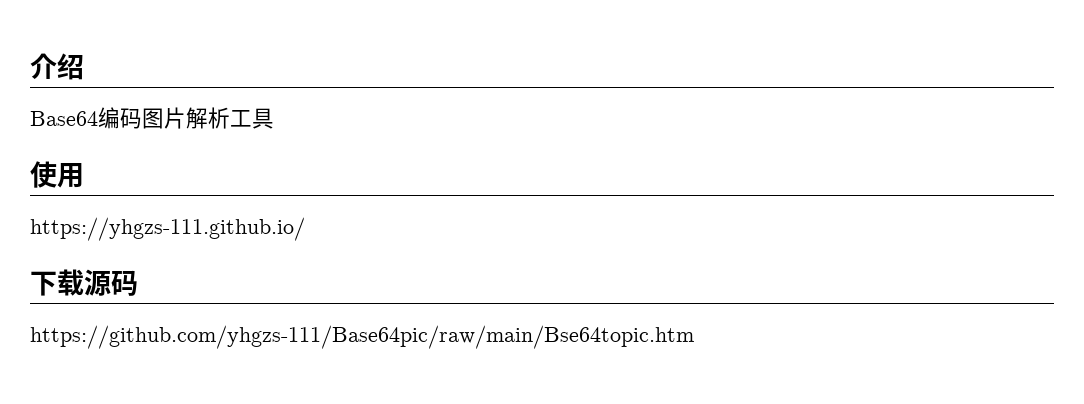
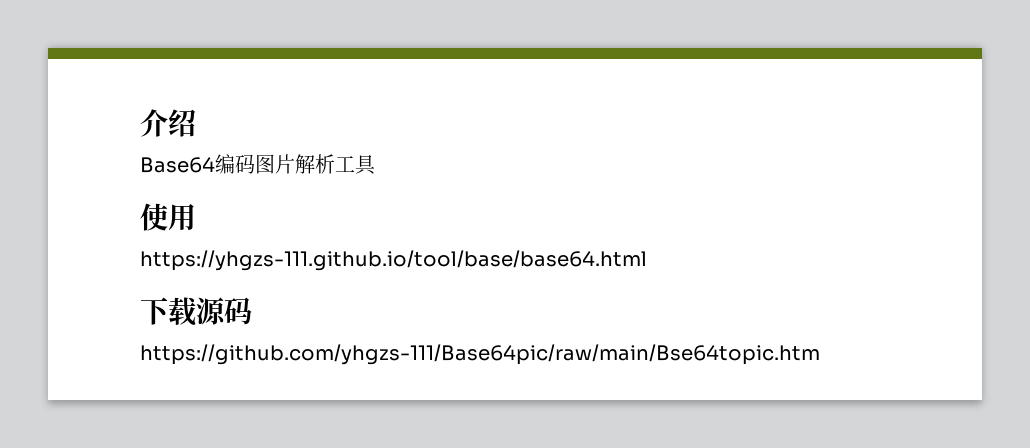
- https://yhgzs-111.github.io/
+ https://yhgzs-111.github.io/tool/base/base64.html

